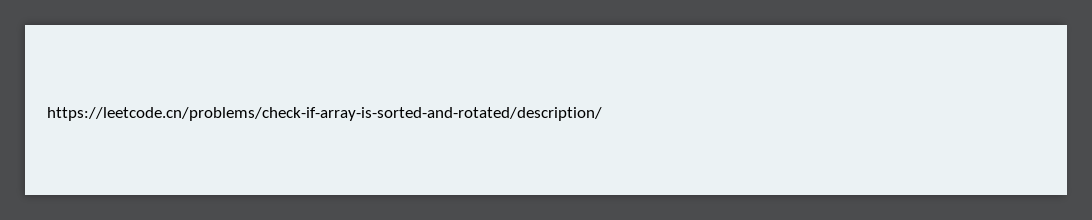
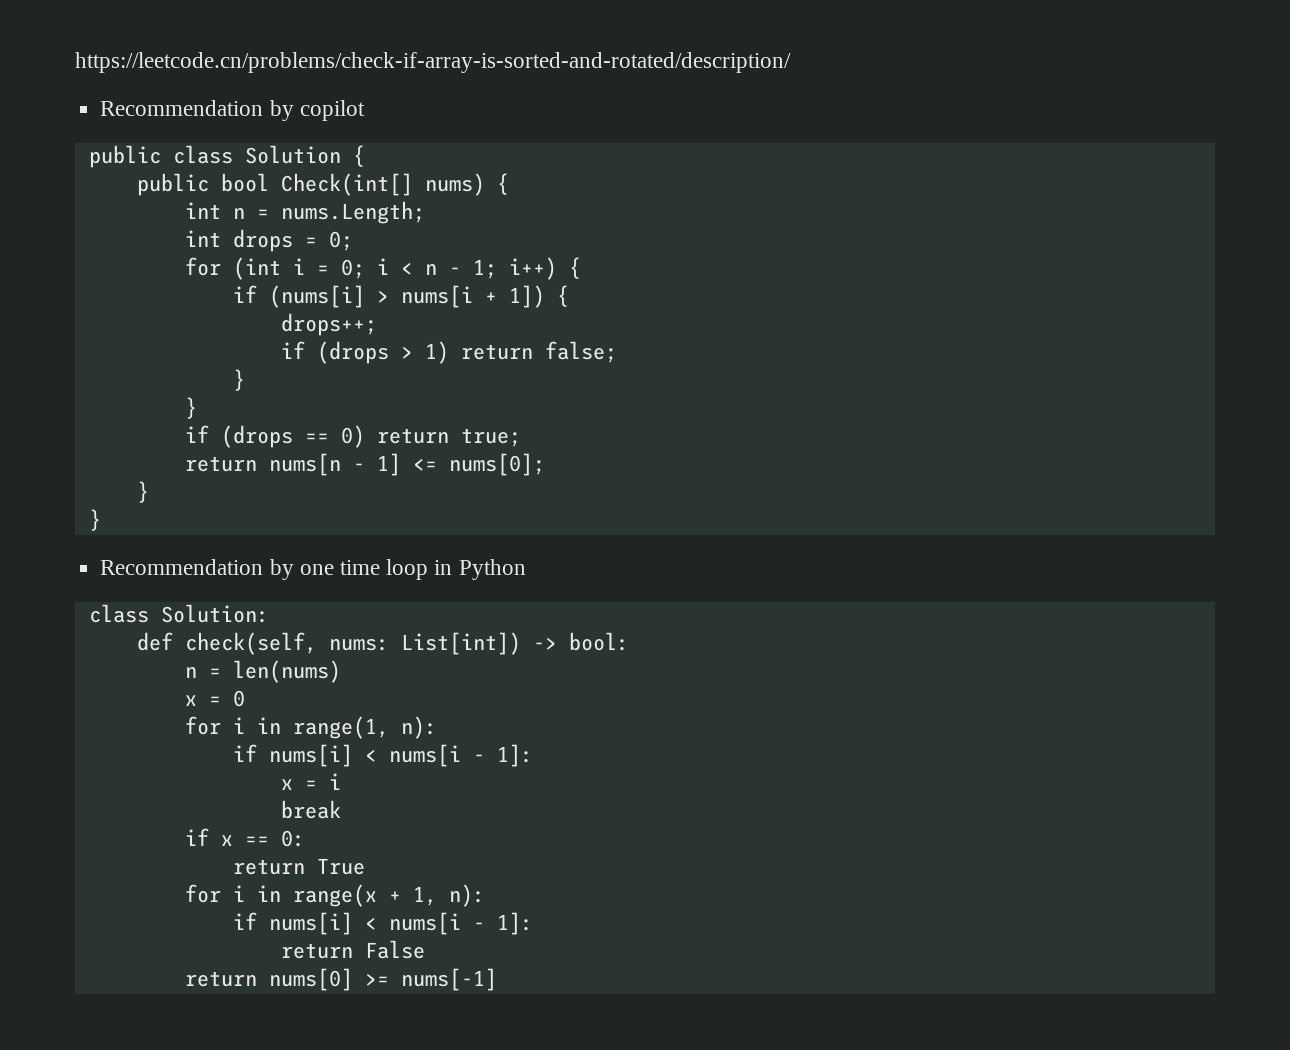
+ Recommendation by copilot
+ public class Solution {
+ public bool Check(int[] nums) {
+ int n = nums.Length;
+ int drops = 0;
+ for (int i = 0; i < n - 1; i++) {
+ if (nums[i] > nums[i + 1]) {
+ drops++;
+ if (drops > 1) return false;
+ }
+ }
+ if (drops == 0) return true;
+ return nums[n - 1] <= nums[0];
+ }
+ }
+ Recommendation by one time loop in Python
+ class Solution:
+ def check(self, nums: List[int]) -> bool:
+ n = len(nums)
+ x = 0
+ for i in range(1, n):
+ if nums[i] < nums[i - 1]:
+ x = i
+ break
+ if x == 0:
+ return True
+ for i in range(x + 1, n):
+ if nums[i] < nums[i - 1]:
+ return False
+ return nums[0] >= nums[-1]

